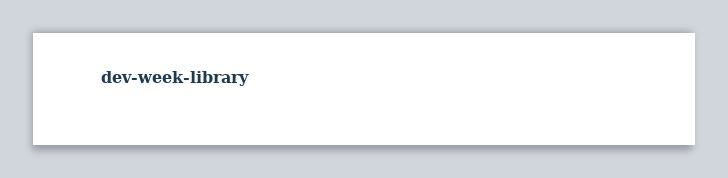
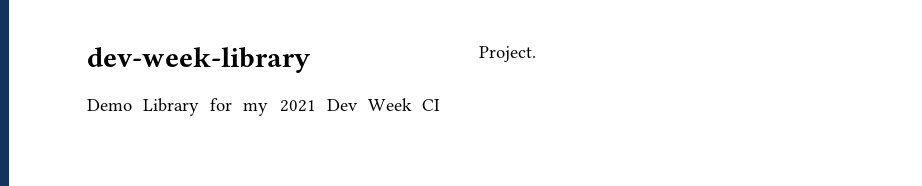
+ Demo Library for my 2021 Dev Week CI Project.

